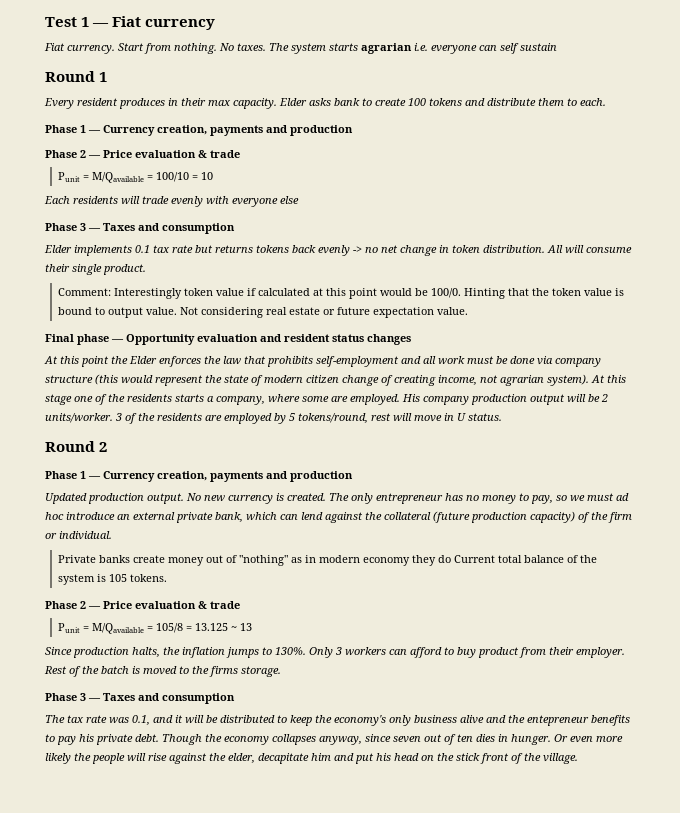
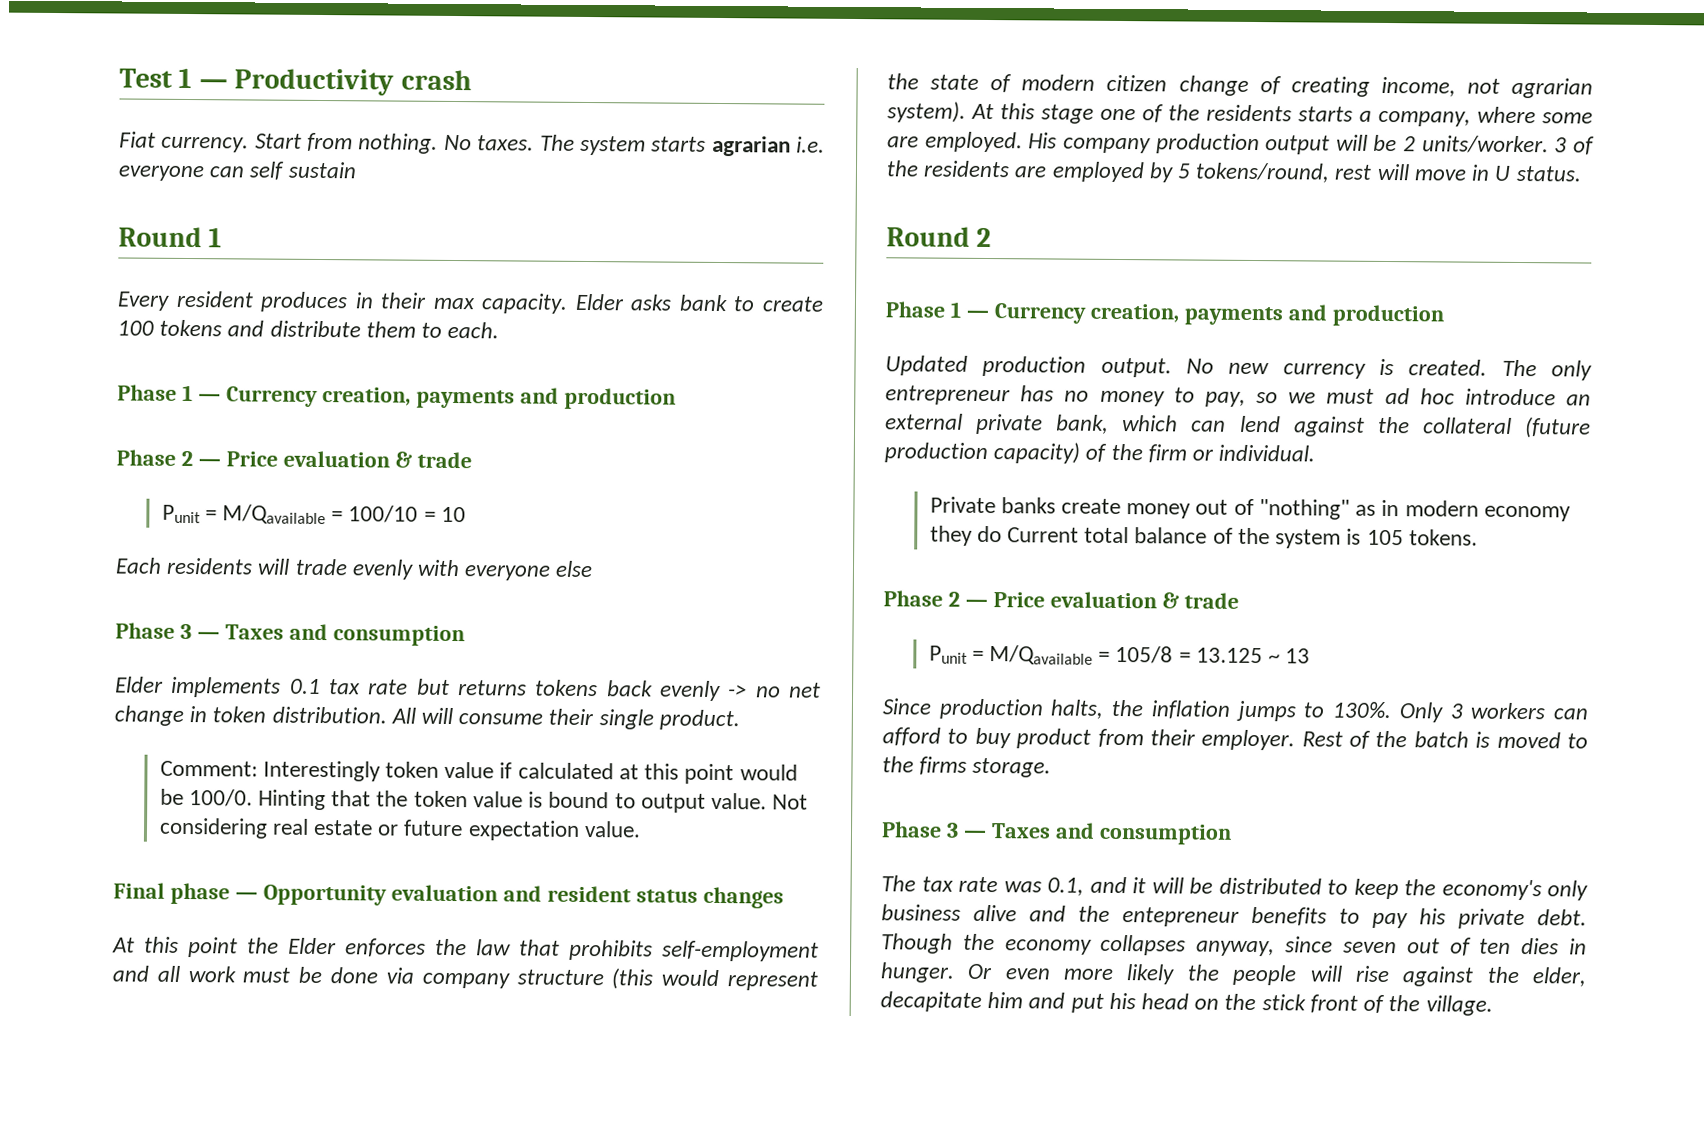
- Test 1 — Fiat currency
+ Test 1 — Productivity crash

